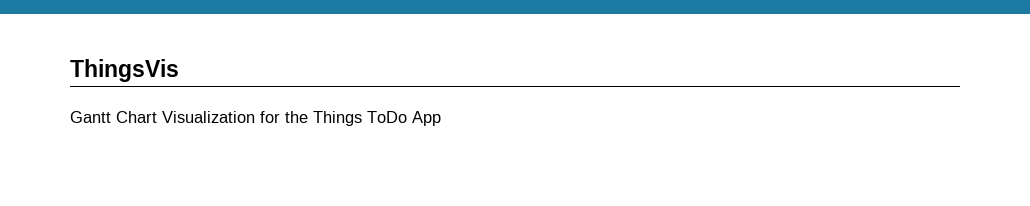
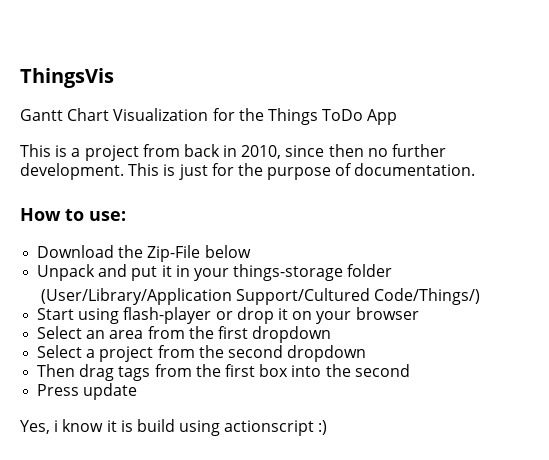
+ This is a project from back in 2010, since then no further development. This is just for the purpose of documentation.
+ How to use:
+ Download the Zip-File below
+ Unpack and put it in your things-storage folder
+ (User/Library/Application Support/Cultured Code/Things/)
+ Start using flash-player or drop it on your browser
+ Select an area from the first dropdown
+ Select a project from the second dropdown
+ Then drag tags from the first box into the second
+ Press update
+ Yes, i know it is build using actionscript :)

